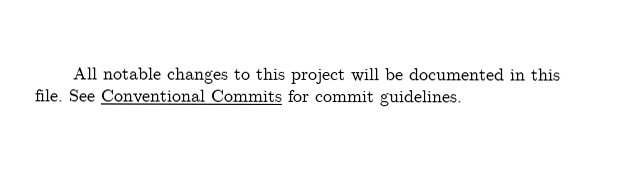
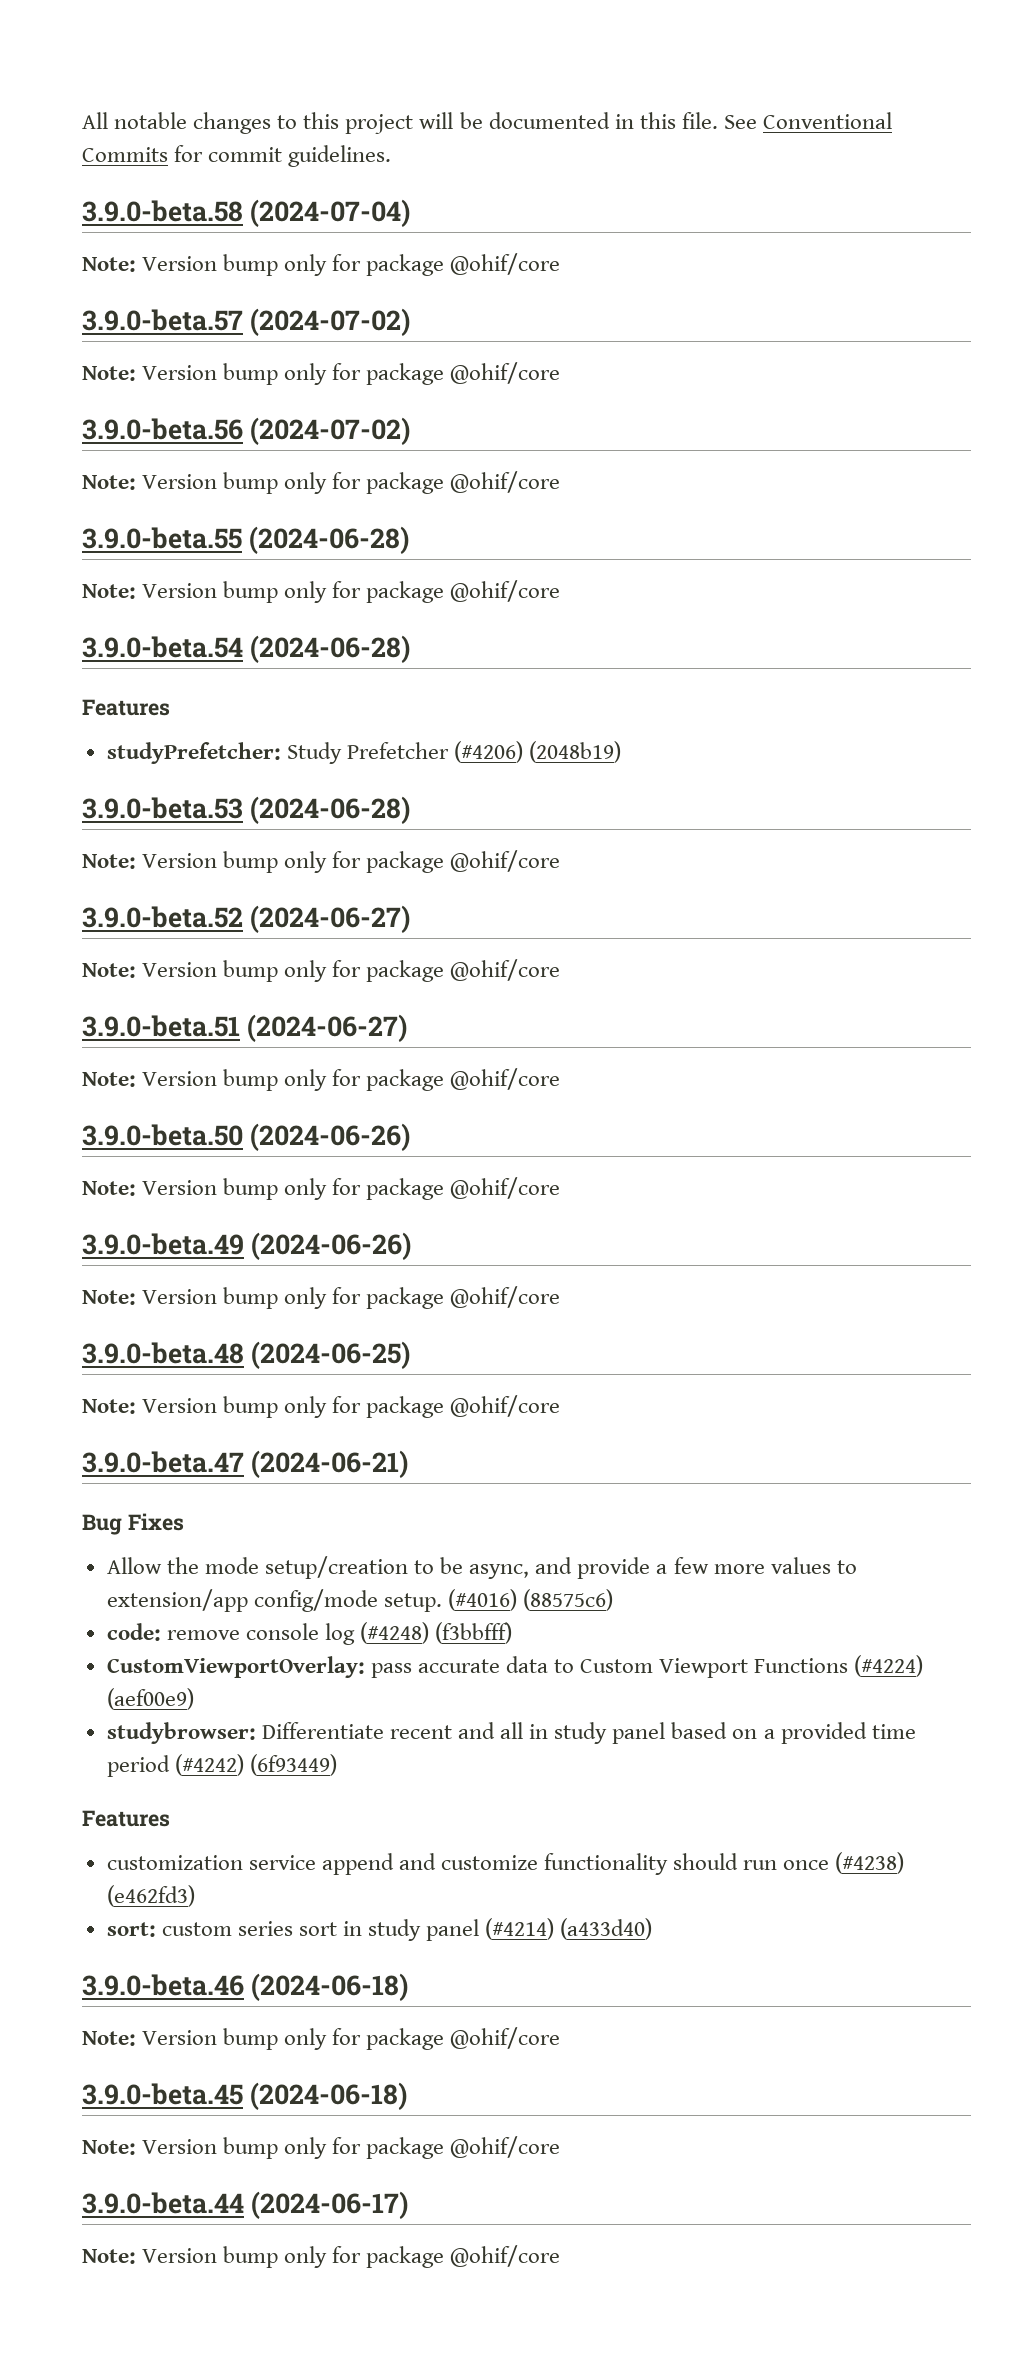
+ 3.9.0-beta.58 (2024-07-04)
+ Note: Version bump only for package @ohif/core
+ 3.9.0-beta.57 (2024-07-02)
+ Note: Version bump only for package @ohif/core
+ 3.9.0-beta.56 (2024-07-02)
+ Note: Version bump only for package @ohif/core
+ 3.9.0-beta.55 (2024-06-28)
+ Note: Version bump only for package @ohif/core
+ 3.9.0-beta.54 (2024-06-28)
+ Features
+ studyPrefetcher: Study Prefetcher (#4206) (2048b19)
+ 3.9.0-beta.53 (2024-06-28)
+ Note: Version bump only for package @ohif/core
+ 3.9.0-beta.52 (2024-06-27)
+ Note: Version bump only for package @ohif/core
+ 3.9.0-beta.51 (2024-06-27)
+ Note: Version bump only for package @ohif/core
+ 3.9.0-beta.50 (2024-06-26)
+ Note: Version bump only for package @ohif/core
+ 3.9.0-beta.49 (2024-06-26)
+ Note: Version bump only for package @ohif/core
+ 3.9.0-beta.48 (2024-06-25)
+ Note: Version bump only for package @ohif/core
+ 3.9.0-beta.47 (2024-06-21)
+ Bug Fixes
+ Allow the mode setup/creation to be async, and provide a few more values to extension/app config/mode setup. (#4016) (88575c6)
+ code: remove console log (#4248) (f3bbfff)
+ CustomViewportOverlay: pass accurate data to Custom Viewport Functions (#4224) (aef00e9)
+ studybrowser: Differentiate recent and all in study panel based on a provided time period (#4242) (6f93449)
+ Features
+ customization service append and customize functionality should run once (#4238) (e462fd3)
+ sort: custom series sort in study panel (#4214) (a433d40)
+ 3.9.0-beta.46 (2024-06-18)
+ Note: Version bump only for package @ohif/core
+ 3.9.0-beta.45 (2024-06-18)
+ Note: Version bump only for package @ohif/core
+ 3.9.0-beta.44 (2024-06-17)
+ Note: Version bump only for package @ohif/core

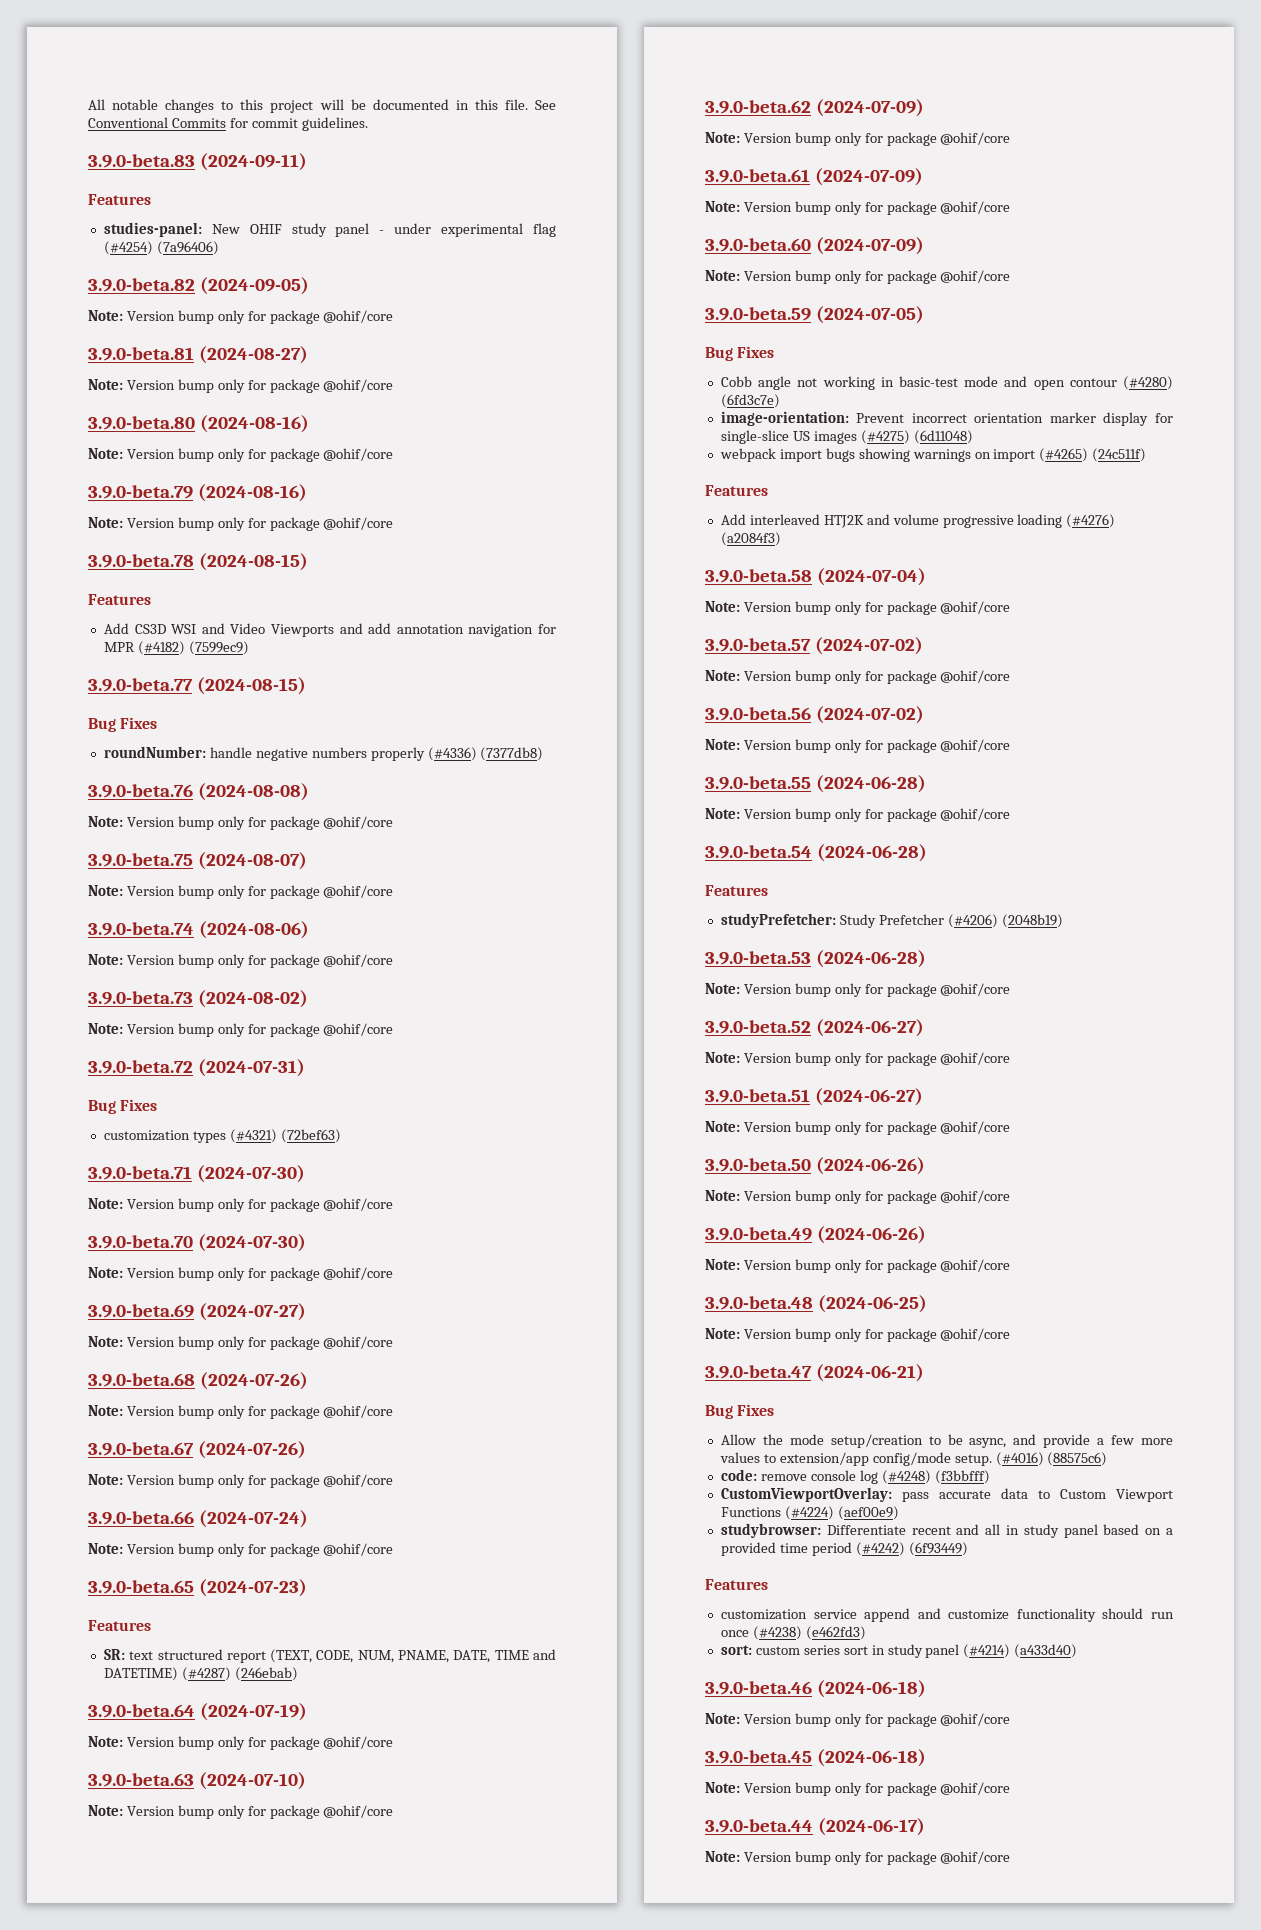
+ 3.9.0-beta.83 (2024-09-11)
+ Features
+ studies-panel: New OHIF study panel - under experimental flag (#4254) (7a96406)
+ 3.9.0-beta.82 (2024-09-05)
+ Note: Version bump only for package @ohif/core
+ 3.9.0-beta.81 (2024-08-27)
+ Note: Version bump only for package @ohif/core
+ 3.9.0-beta.80 (2024-08-16)
+ Note: Version bump only for package @ohif/core
+ 3.9.0-beta.79 (2024-08-16)
+ Note: Version bump only for package @ohif/core
+ 3.9.0-beta.78 (2024-08-15)
+ Features
+ Add CS3D WSI and Video Viewports and add annotation navigation for MPR (#4182) (7599ec9)
+ 3.9.0-beta.77 (2024-08-15)
+ Bug Fixes
+ roundNumber: handle negative numbers properly (#4336) (7377db8)
+ 3.9.0-beta.76 (2024-08-08)
+ Note: Version bump only for package @ohif/core
+ 3.9.0-beta.75 (2024-08-07)
+ Note: Version bump only for package @ohif/core
+ 3.9.0-beta.74 (2024-08-06)
+ Note: Version bump only for package @ohif/core
+ 3.9.0-beta.73 (2024-08-02)
+ Note: Version bump only for package @ohif/core
+ 3.9.0-beta.72 (2024-07-31)
+ Bug Fixes
+ customization types (#4321) (72bef63)
+ 3.9.0-beta.71 (2024-07-30)
+ Note: Version bump only for package @ohif/core
+ 3.9.0-beta.70 (2024-07-30)
+ Note: Version bump only for package @ohif/core
+ 3.9.0-beta.69 (2024-07-27)
+ Note: Version bump only for package @ohif/core
+ 3.9.0-beta.68 (2024-07-26)
+ Note: Version bump only for package @ohif/core
+ 3.9.0-beta.67 (2024-07-26)
+ Note: Version bump only for package @ohif/core
+ 3.9.0-beta.66 (2024-07-24)
+ Note: Version bump only for package @ohif/core
+ 3.9.0-beta.65 (2024-07-23)
+ Features
+ SR: text structured report (TEXT, CODE, NUM, PNAME, DATE, TIME and DATETIME) (#4287) (246ebab)
+ 3.9.0-beta.64 (2024-07-19)
+ Note: Version bump only for package @ohif/core
+ 3.9.0-beta.63 (2024-07-10)
+ Note: Version bump only for package @ohif/core
+ 3.9.0-beta.62 (2024-07-09)
+ Note: Version bump only for package @ohif/core
+ 3.9.0-beta.61 (2024-07-09)
+ Note: Version bump only for package @ohif/core
+ 3.9.0-beta.60 (2024-07-09)
+ Note: Version bump only for package @ohif/core
+ 3.9.0-beta.59 (2024-07-05)
+ Bug Fixes
+ Cobb angle not working in basic-test mode and open contour (#4280) (6fd3c7e)
+ image-orientation: Prevent incorrect orientation marker display for single-slice US images (#4275) (6d11048)
+ webpack import bugs showing warnings on import (#4265) (24c511f)
+ Features
+ Add interleaved HTJ2K and volume progressive loading (#4276) (a2084f3)

